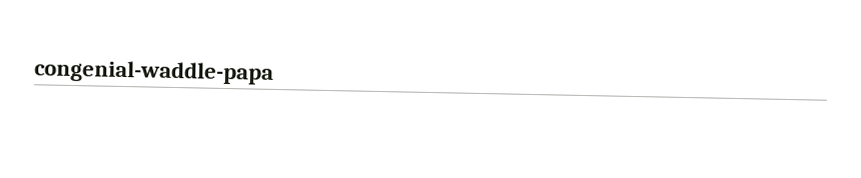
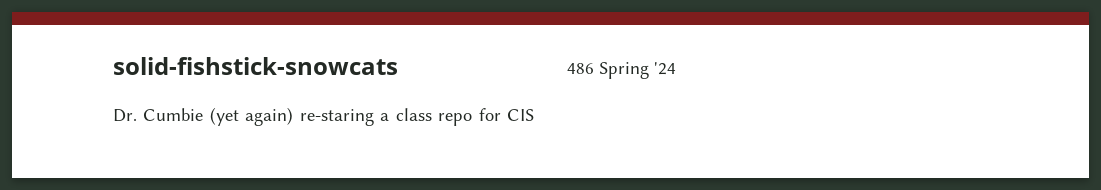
- congenial-waddle-papa
+ solid-fishstick-snowcats
+ Dr. Cumbie (yet again) re-staring a class repo for CIS 486 Spring '24

